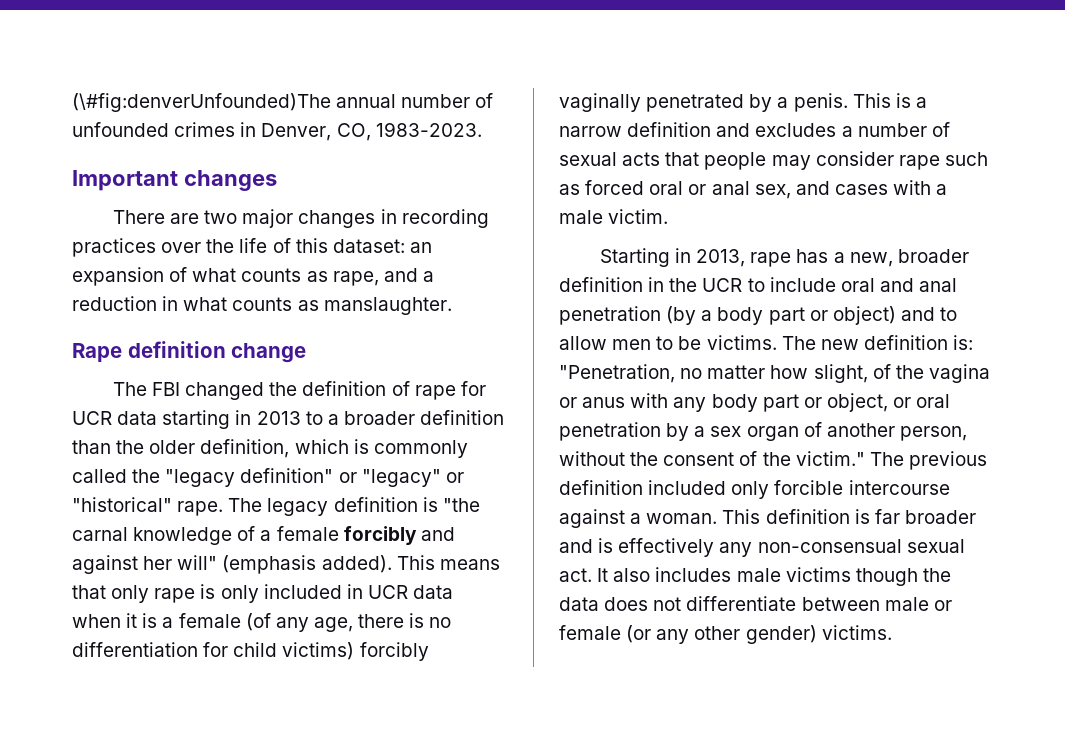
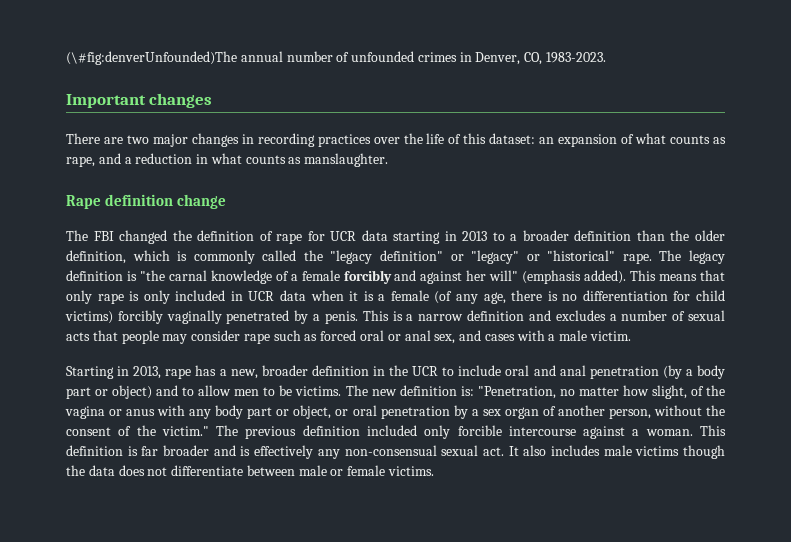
- It also includes male victims though the data does not differentiate between male or female (or any other gender) victims.
+ It also includes male victims though the data does not differentiate between male or female victims.

